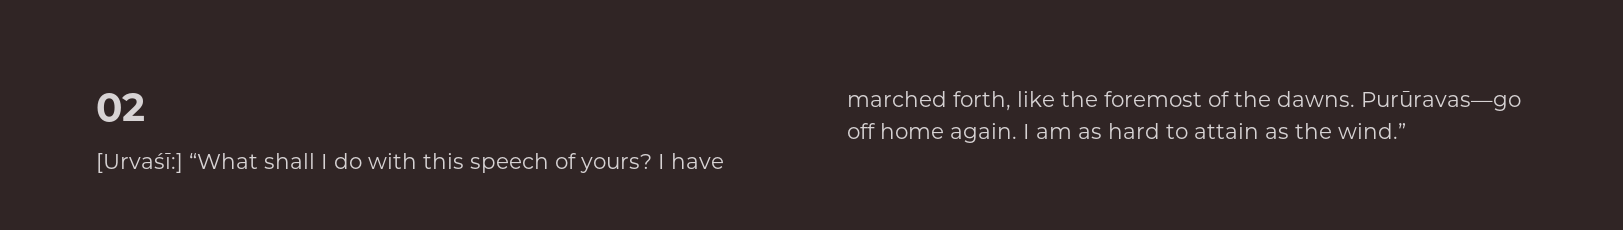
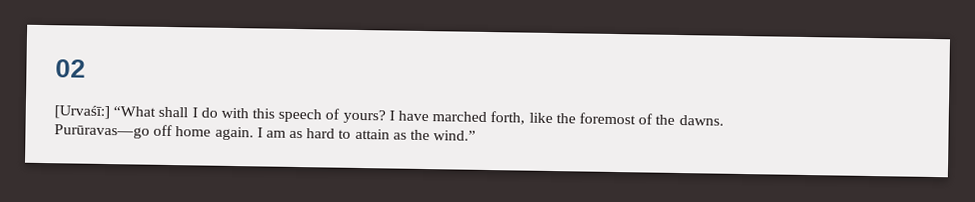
- I have marched forth, like the foremost of the dawns. Purūravas—go off home again.
+ I have marched forth, like the foremost of the dawns.
+ Purūravas—go off home again.

